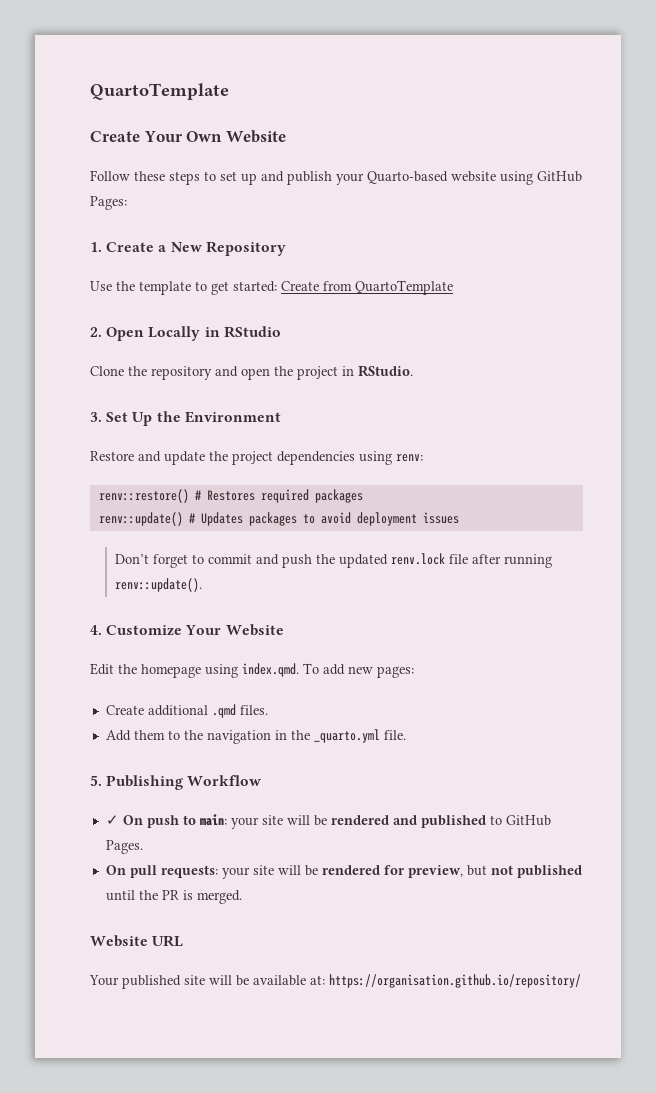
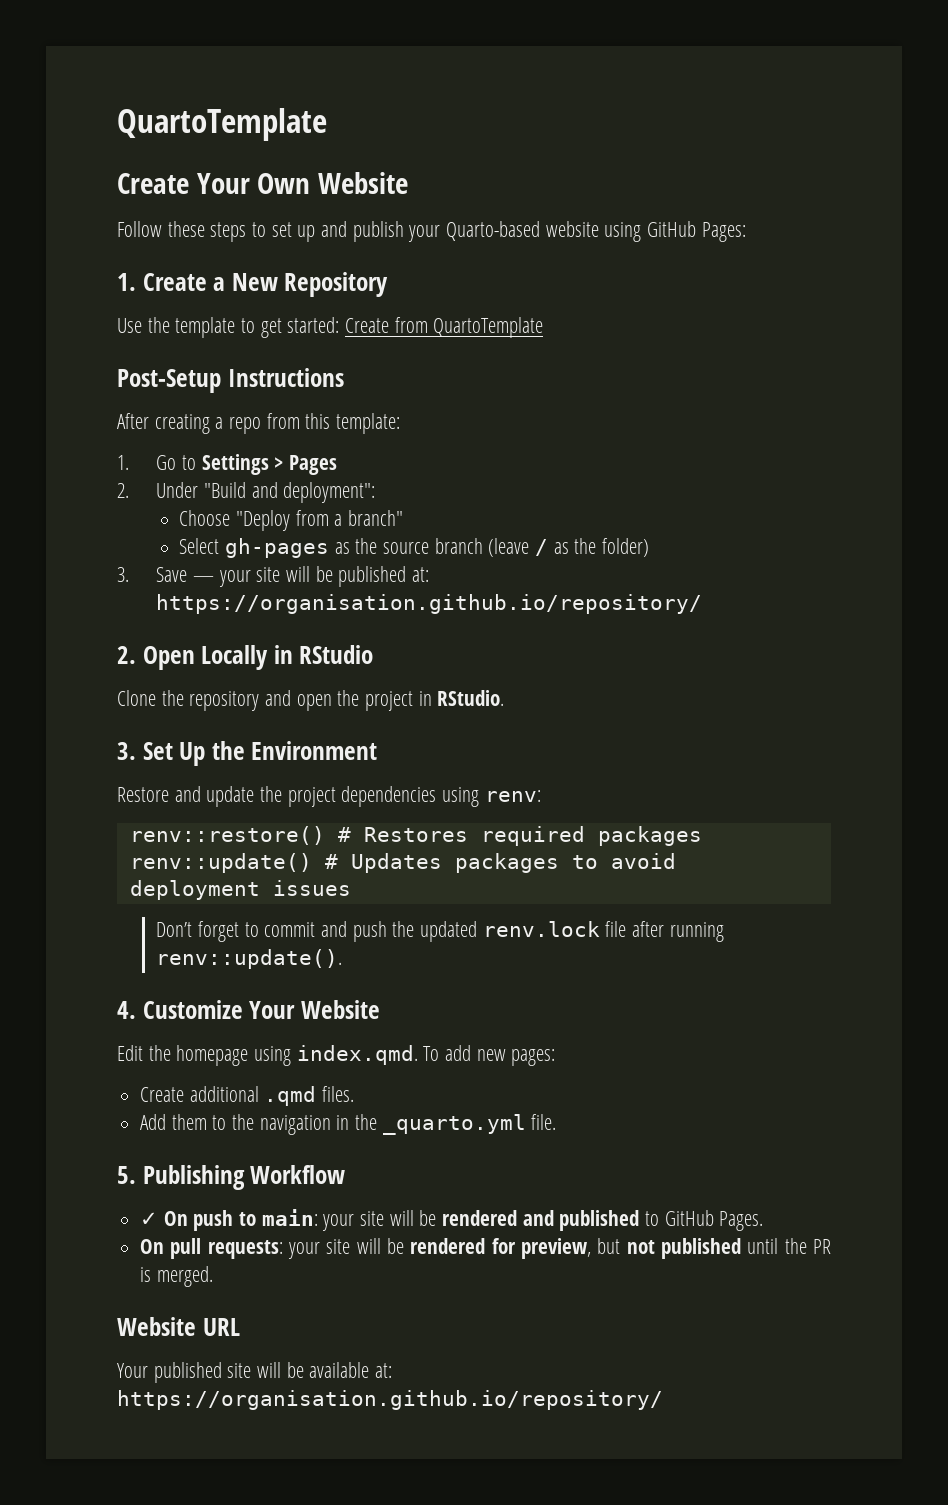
+ Post-Setup Instructions
+ After creating a repo from this template:
+ 1. Go to Settings > Pages
+ 2. Under "Build and deployment":
+ Choose "Deploy from a branch"
+ Select gh-pages as the source branch (leave / as the folder)
+ 3. Save — your site will be published at: https://organisation.github.io/repository/

